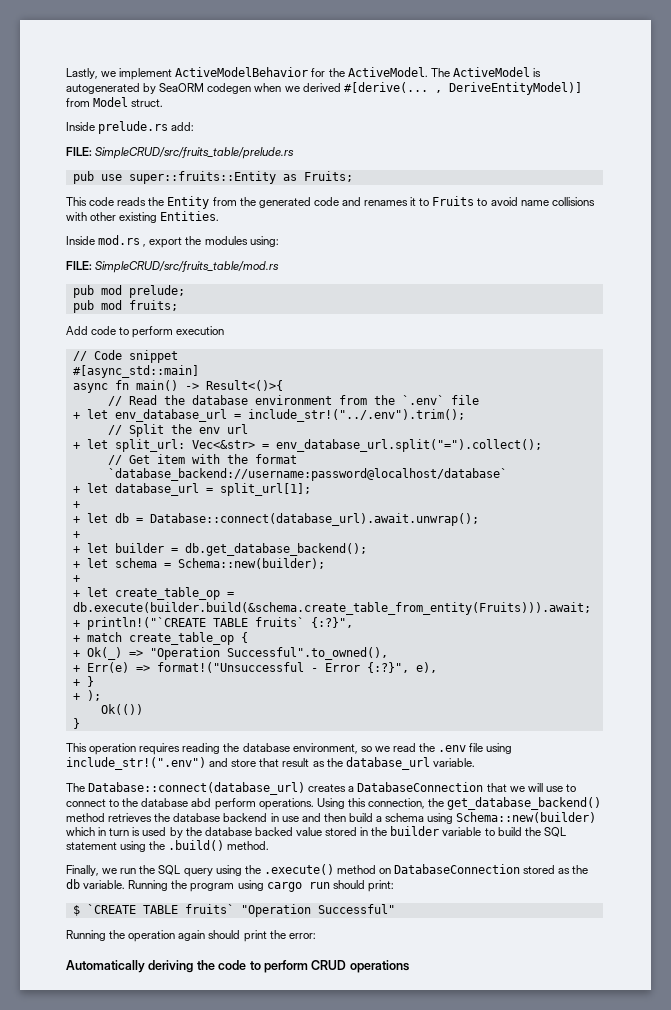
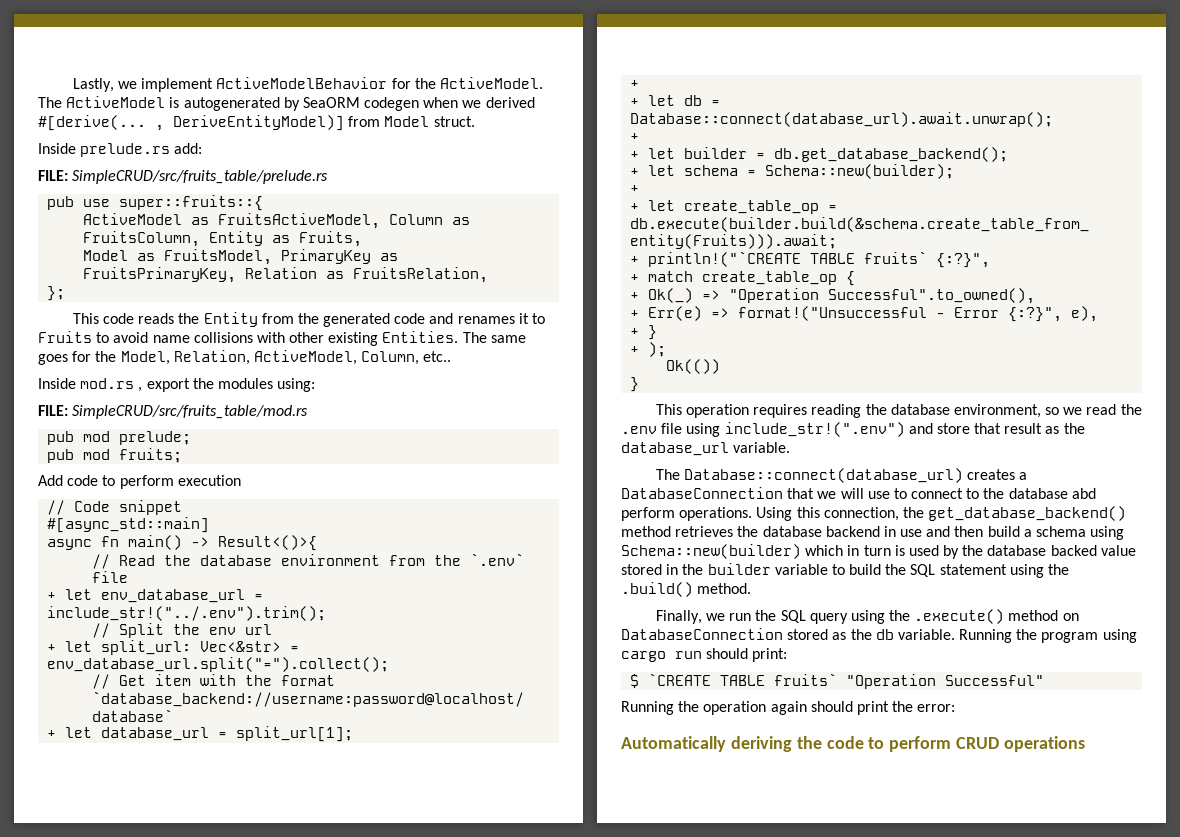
- pub use super::fruits::Entity as Fruits;
+ pub use super::fruits::{
+ ActiveModel as FruitsActiveModel, Column as FruitsColumn, Entity as Fruits,
+ Model as FruitsModel, PrimaryKey as FruitsPrimaryKey, Relation as FruitsRelation,
+ };
+ The same goes for the Model, Relation, ActiveModel, Column, etc..

